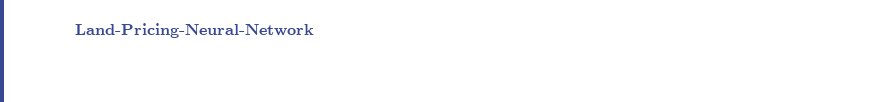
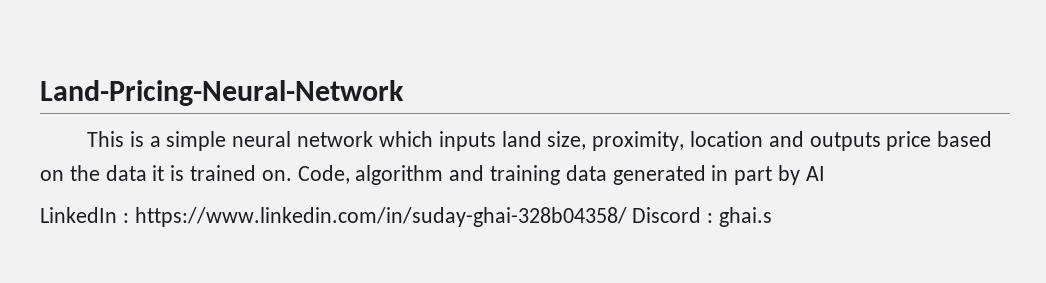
+ This is a simple neural network which inputs land size, proximity, location and outputs price based on the data it is trained on. Code, algorithm and training data generated in part by AI
+ LinkedIn : https://www.linkedin.com/in/suday-ghai-328b04358/ Discord : ghai.s

